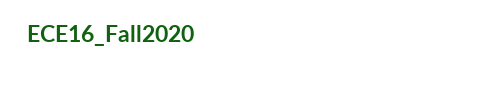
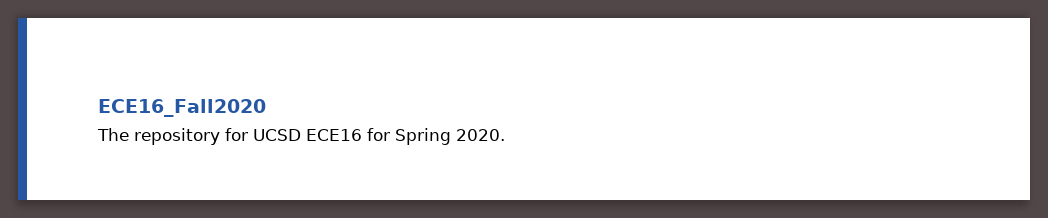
+ The repository for UCSD ECE16 for Spring 2020.

